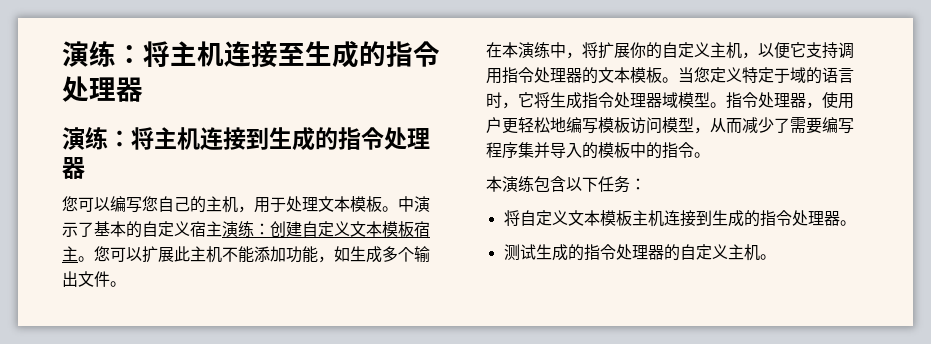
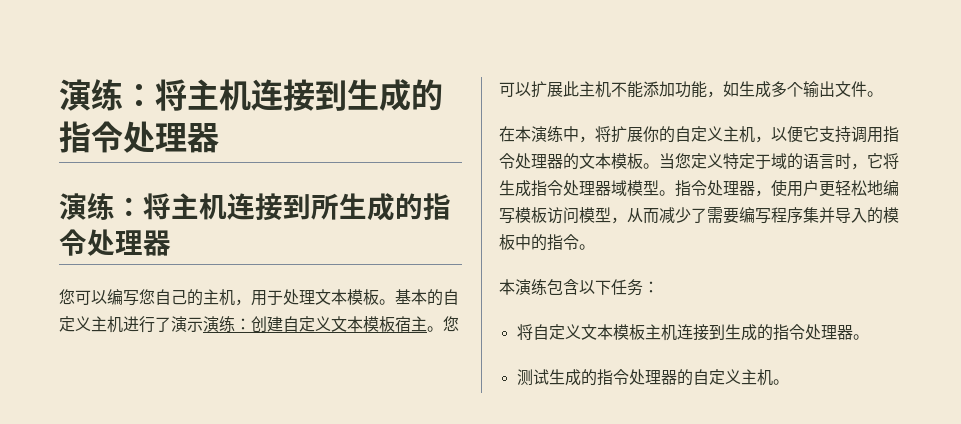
- 演练：将主机连接至生成的指令处理器
+ 演练：将主机连接到生成的指令处理器
- 演练：将主机连接到生成的指令处理器
+ 演练：将主机连接到所生成的指令处理器
- 中演示了基本的自定义宿主演练：创建自定义文本模板宿主。
+ 基本的自定义主机进行了演示演练：创建自定义文本模板宿主。

